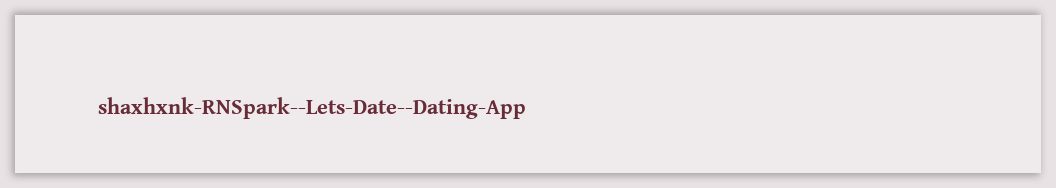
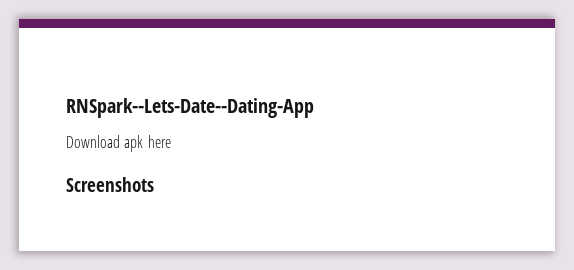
- shaxhxnk-RNSpark--Lets-Date--Dating-App
+ RNSpark--Lets-Date--Dating-App
+ Download apk here
+ Screenshots

